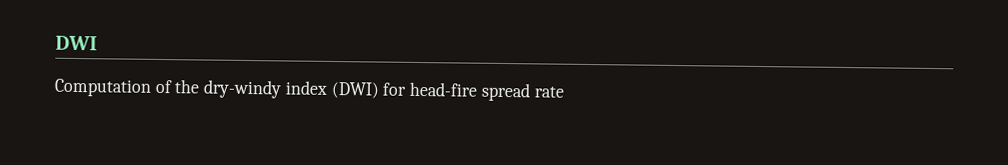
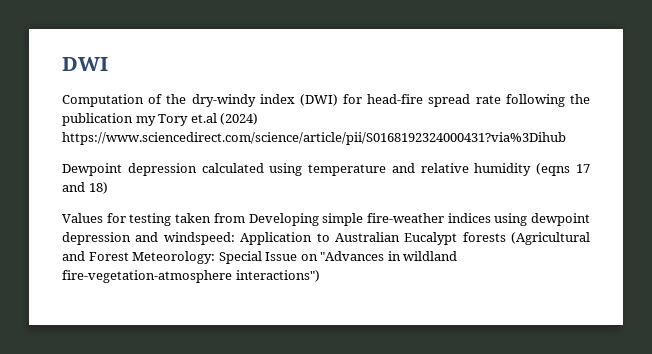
- Computation of the dry-windy index (DWI) for head-fire spread rate
+ Computation of the dry-windy index (DWI) for head-fire spread rate following the publication my Tory et.al (2024) https://www.sciencedirect.com/science/article/pii/S0168192324000431?via%3Dihub
+ Dewpoint depression calculated using temperature and relative humidity (eqns 17 and 18)
+ Values for testing taken from Developing simple fire-weather indices using dewpoint depression and windspeed: Application to Australian Eucalypt forests (Agricultural and Forest Meteorology: Special Issue on "Advances in wildland fire-vegetation-atmosphere interactions")

